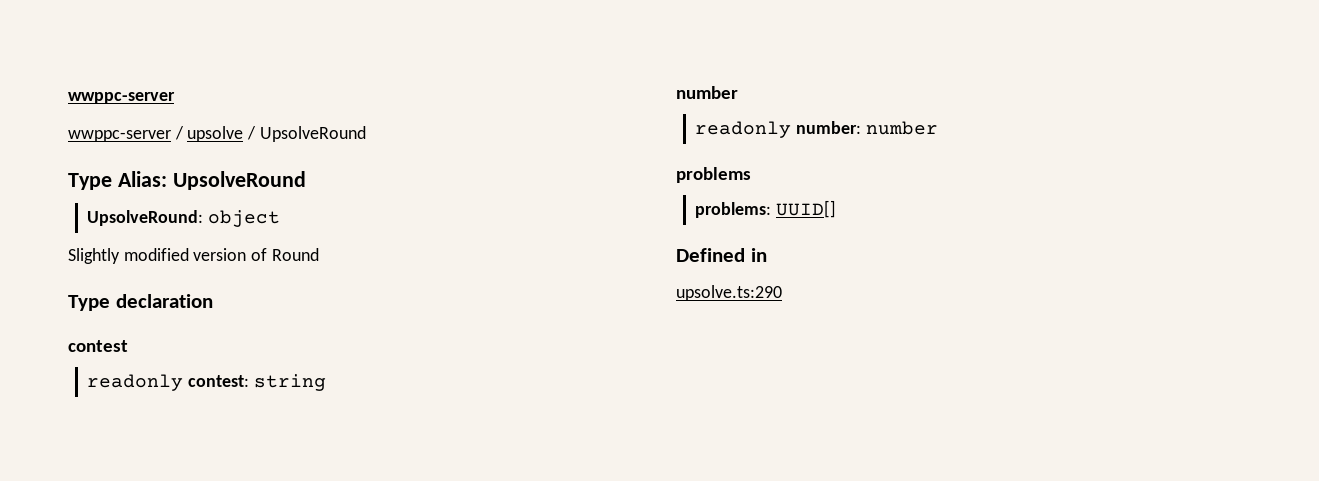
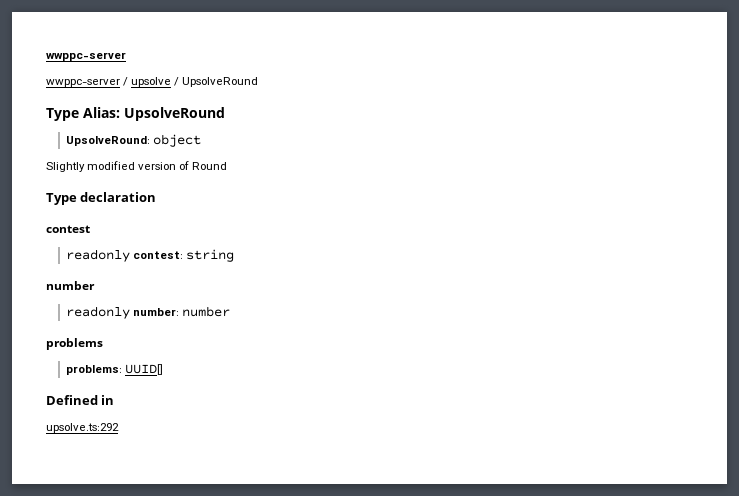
- upsolve.ts:290
+ upsolve.ts:292

